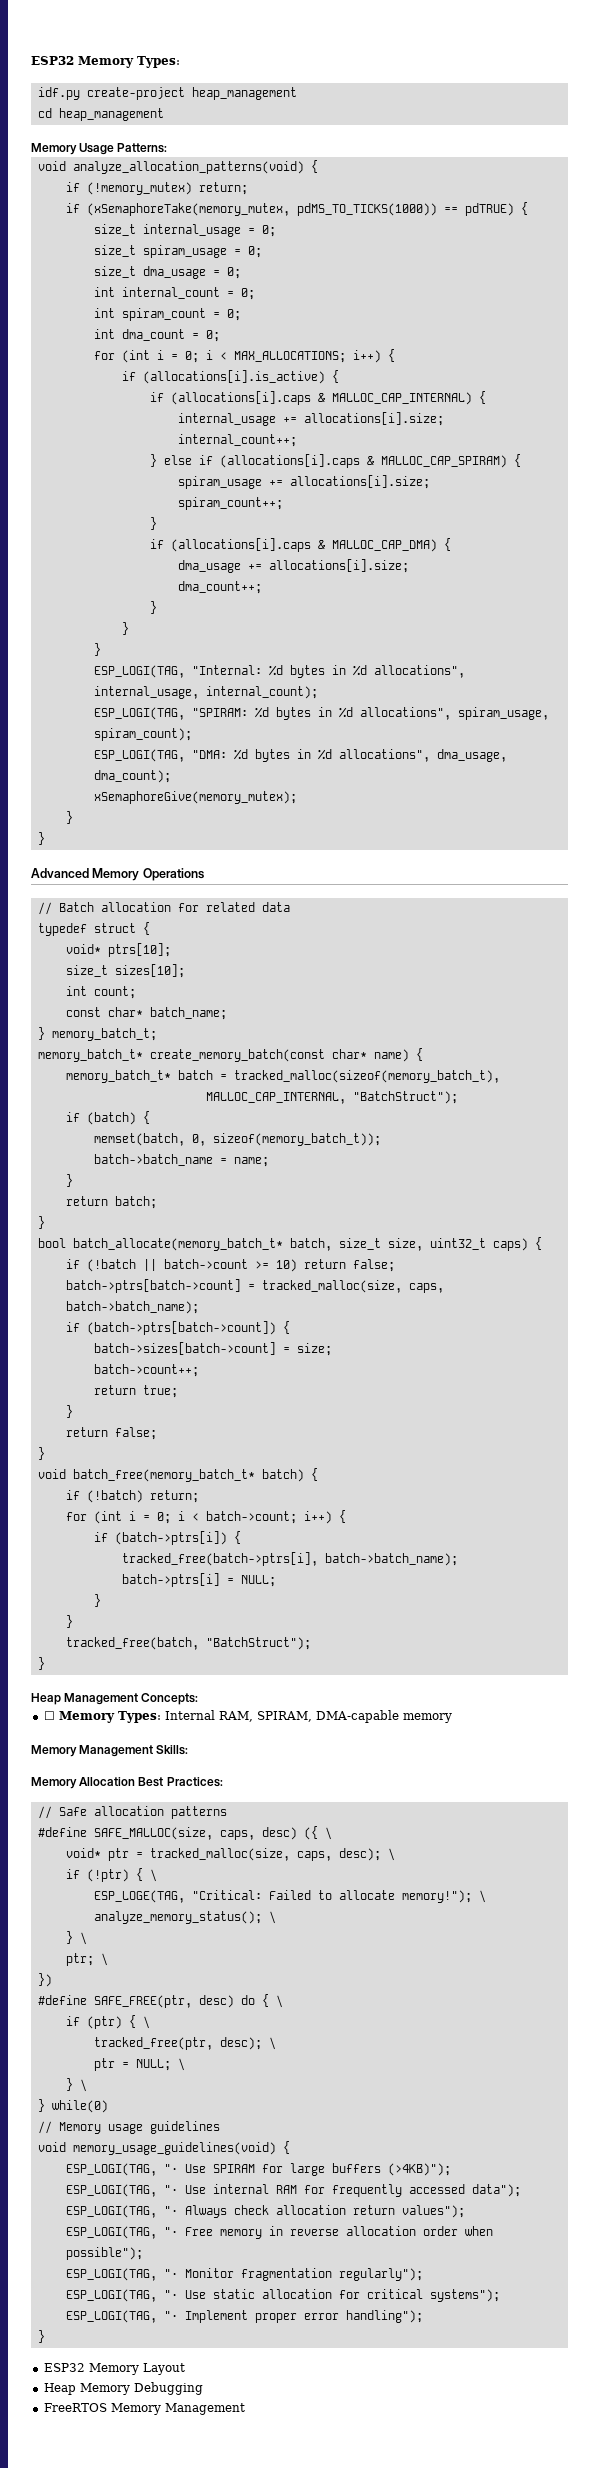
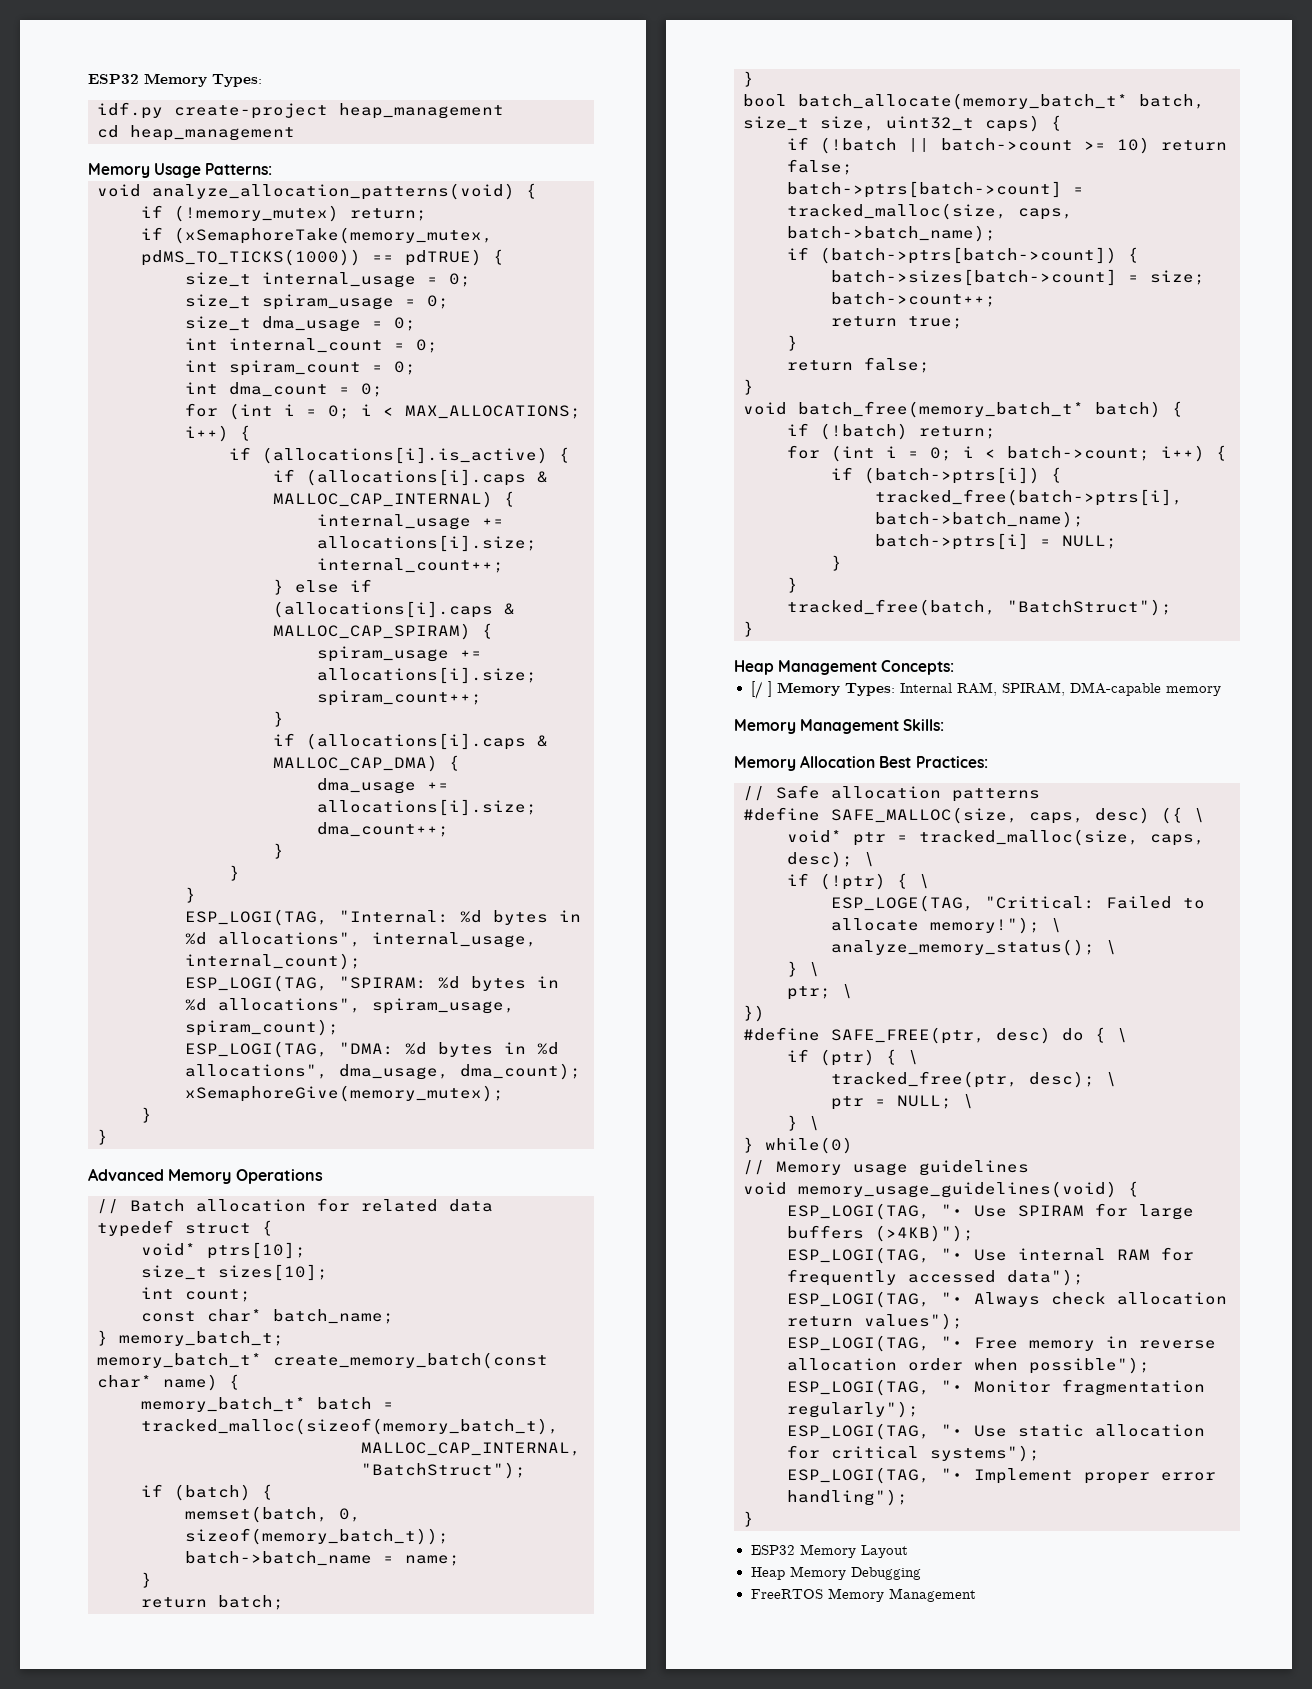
- ☐ Memory Types: Internal RAM, SPIRAM, DMA-capable memory
+ [/ ] Memory Types: Internal RAM, SPIRAM, DMA-capable memory

